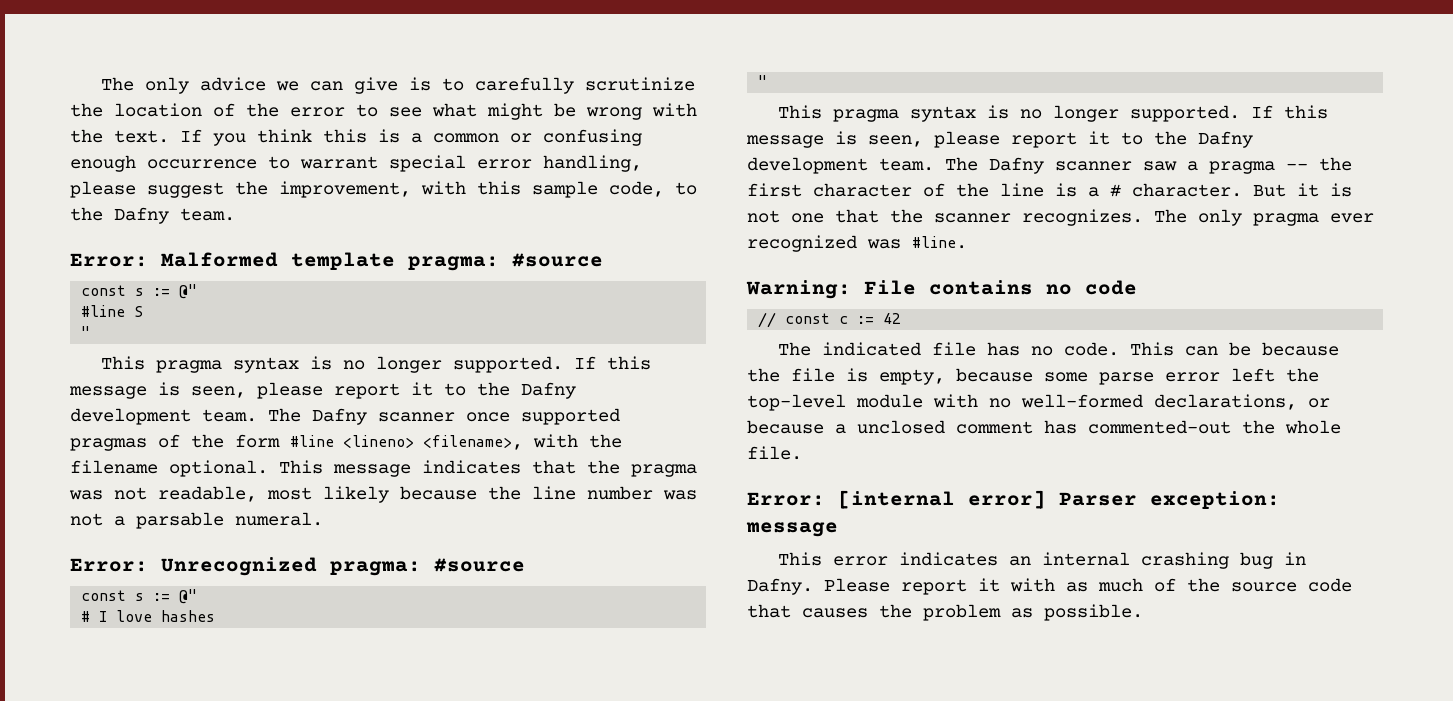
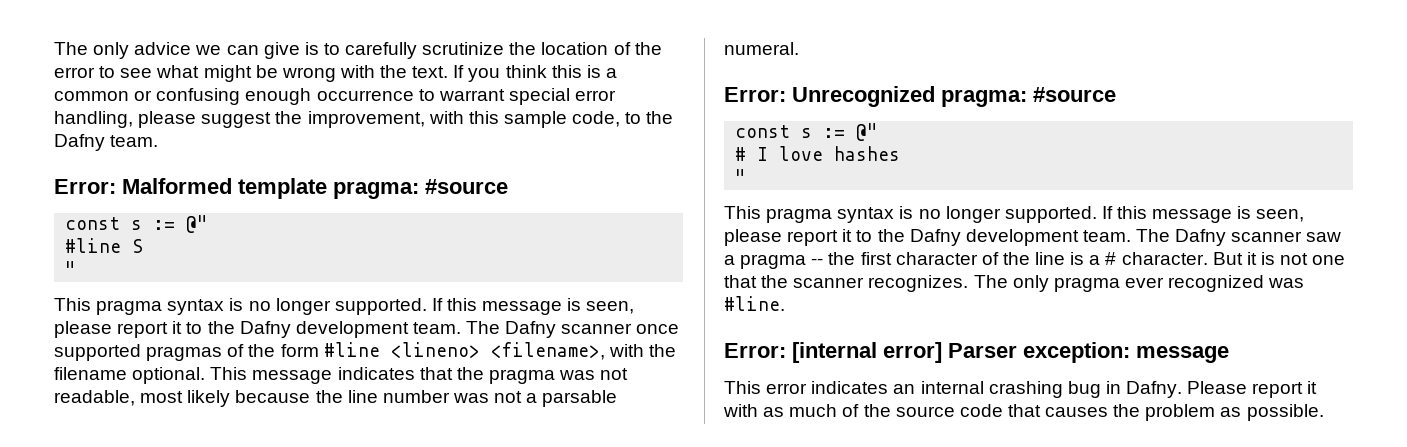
- Warning: File contains no code
- // const c := 42
- The indicated file has no code. This can be because the file is empty, because some parse error left the top-level module with no well-formed declarations, or because a unclosed comment has commented-out the whole file.

